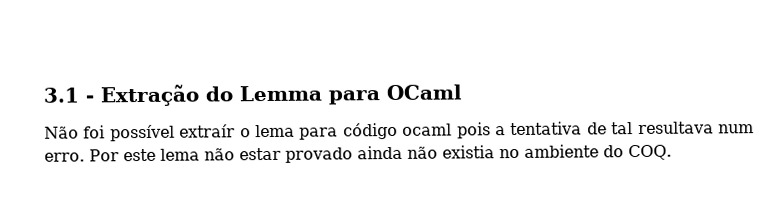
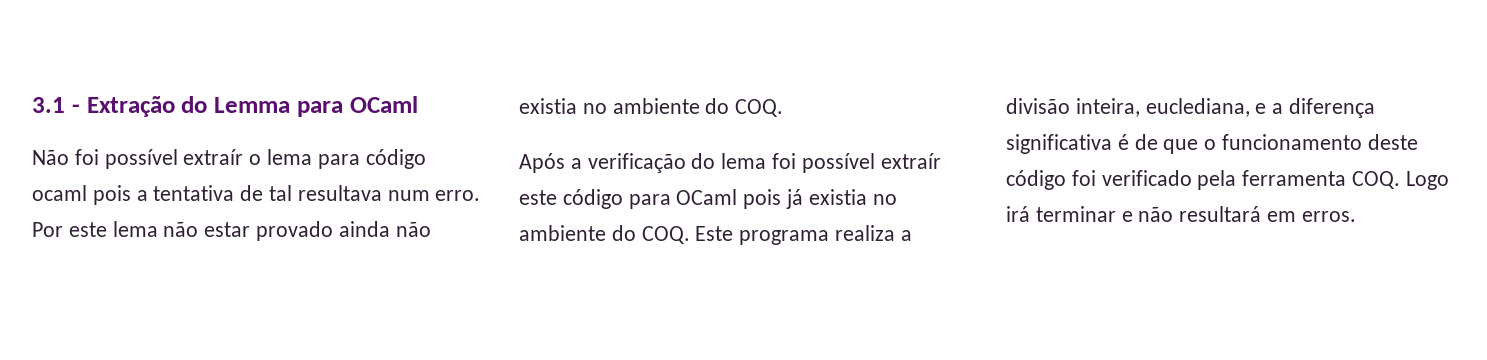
+ Após a verificação do lema foi possível extraír este código para OCaml pois já existia no ambiente do COQ. Este programa realiza a divisão inteira, euclediana, e a diferença significativa é de que o funcionamento deste código foi verificado pela ferramenta COQ. Logo irá terminar e não resultará em erros.

